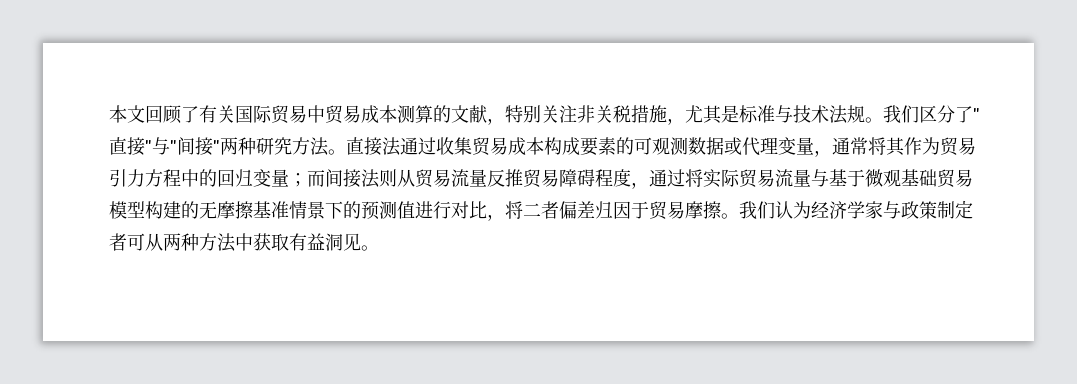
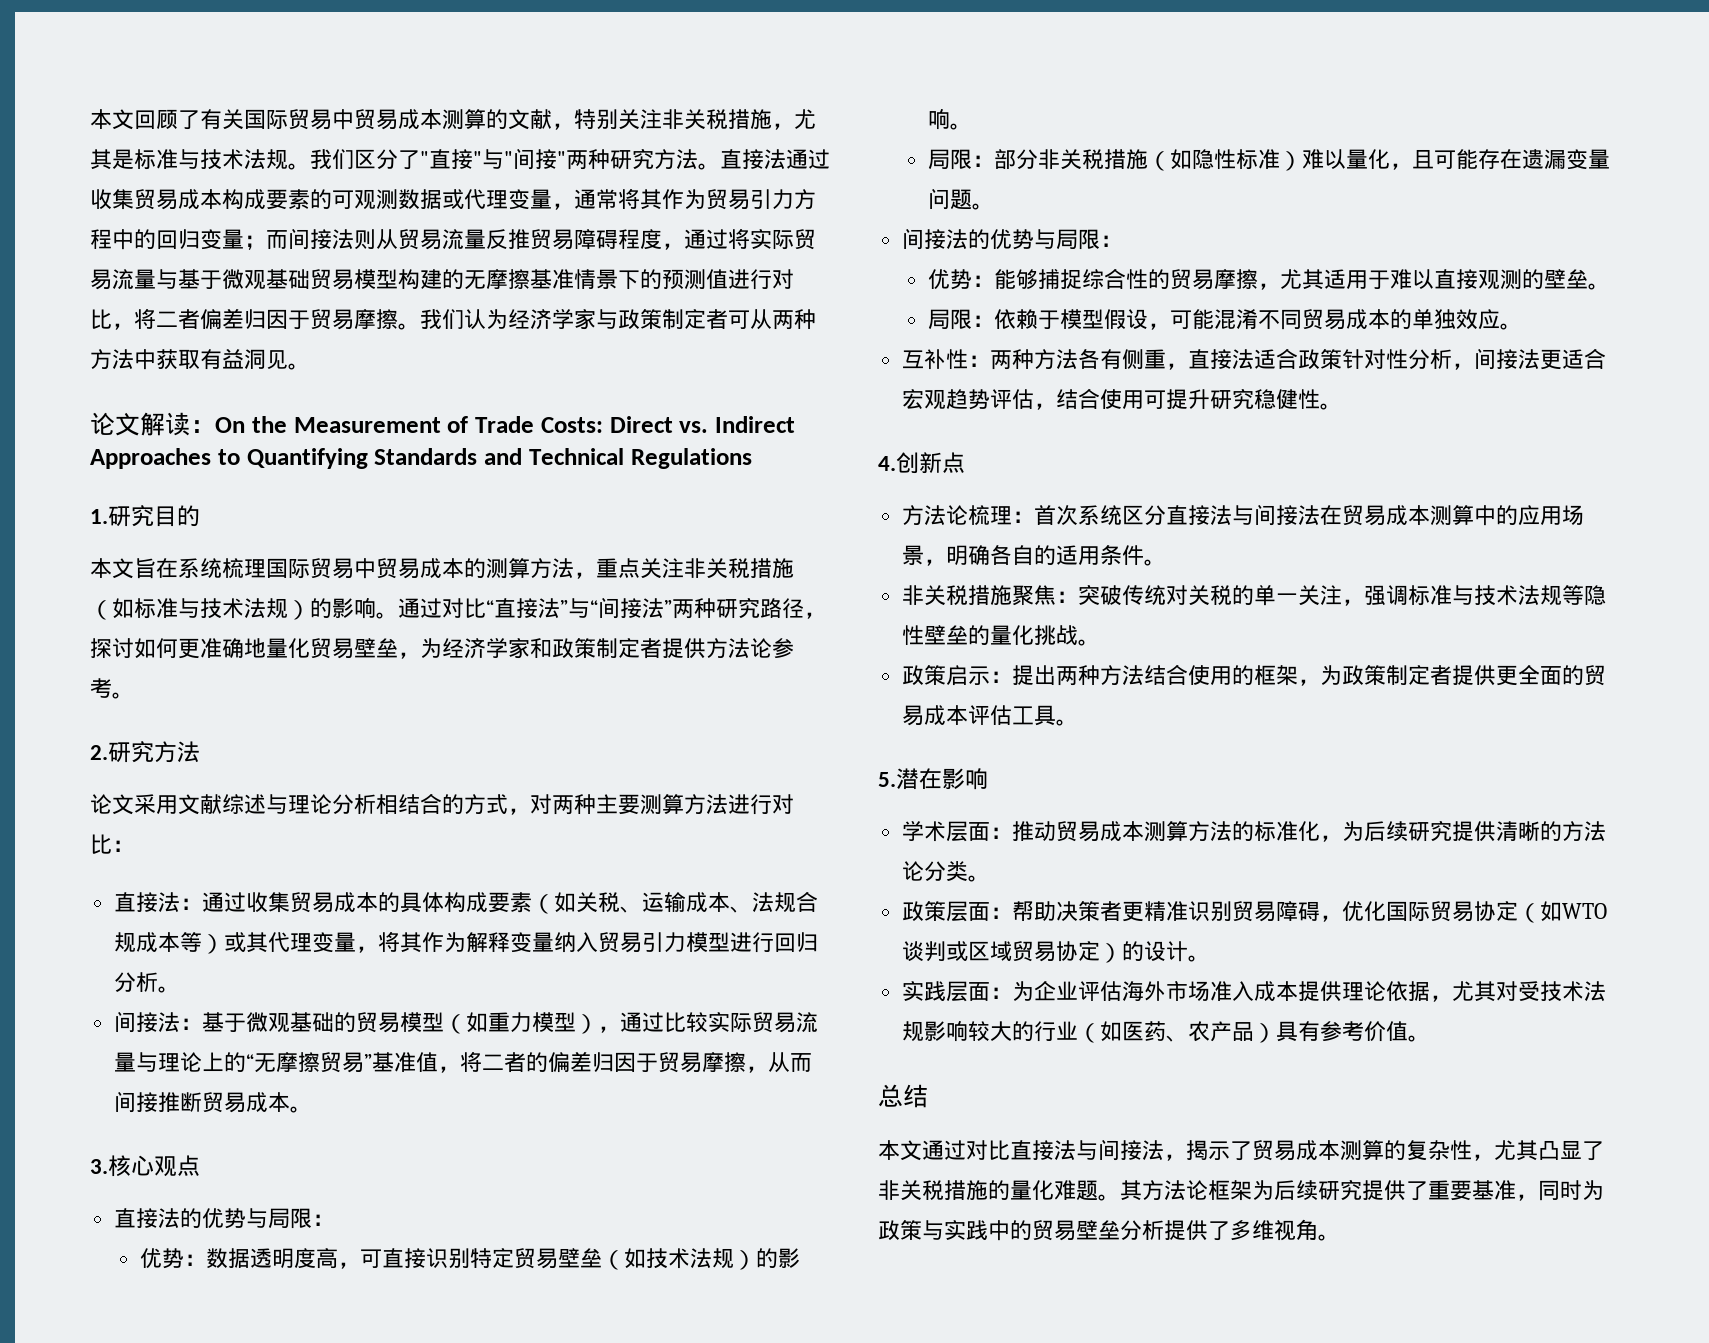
+ 论文解读：On the Measurement of Trade Costs: Direct vs. Indirect Approaches to Quantifying Standards and Technical Regulations
+ 1.研究目的
+ 本文旨在系统梳理国际贸易中贸易成本的测算方法，重点关注非关税措施（如标准与技术法规）的影响。通过对比“直接法”与“间接法”两种研究路径，探讨如何更准确地量化贸易壁垒，为经济学家和政策制定者提供方法论参考。
+ 2.研究方法
+ 论文采用文献综述与理论分析相结合的方式，对两种主要测算方法进行对比：
+ 直接法：通过收集贸易成本的具体构成要素（如关税、运输成本、法规合规成本等）或其代理变量，将其作为解释变量纳入贸易引力模型进行回归分析。
+ 间接法：基于微观基础的贸易模型（如重力模型），通过比较实际贸易流量与理论上的“无摩擦贸易”基准值，将二者的偏差归因于贸易摩擦，从而间接推断贸易成本。
+ 3.核心观点
+ 直接法的优势与局限：
+ 优势：数据透明度高，可直接识别特定贸易壁垒（如技术法规）的影响。
+ 局限：部分非关税措施（如隐性标准）难以量化，且可能存在遗漏变量问题。
+ 间接法的优势与局限：
+ 优势：能够捕捉综合性的贸易摩擦，尤其适用于难以直接观测的壁垒。
+ 局限：依赖于模型假设，可能混淆不同贸易成本的单独效应。
+ 互补性：两种方法各有侧重，直接法适合政策针对性分析，间接法更适合宏观趋势评估，结合使用可提升研究稳健性。
+ 4.创新点
+ 方法论梳理：首次系统区分直接法与间接法在贸易成本测算中的应用场景，明确各自的适用条件。
+ 非关税措施聚焦：突破传统对关税的单一关注，强调标准与技术法规等隐性壁垒的量化挑战。
+ 政策启示：提出两种方法结合使用的框架，为政策制定者提供更全面的贸易成本评估工具。
+ 5.潜在影响
+ 学术层面：推动贸易成本测算方法的标准化，为后续研究提供清晰的方法论分类。
+ 政策层面：帮助决策者更精准识别贸易障碍，优化国际贸易协定（如WTO谈判或区域贸易协定）的设计。
+ 实践层面：为企业评估海外市场准入成本提供理论依据，尤其对受技术法规影响较大的行业（如医药、农产品）具有参考价值。
+ 总结
+ 本文通过对比直接法与间接法，揭示了贸易成本测算的复杂性，尤其凸显了非关税措施的量化难题。其方法论框架为后续研究提供了重要基准，同时为政策与实践中的贸易壁垒分析提供了多维视角。

